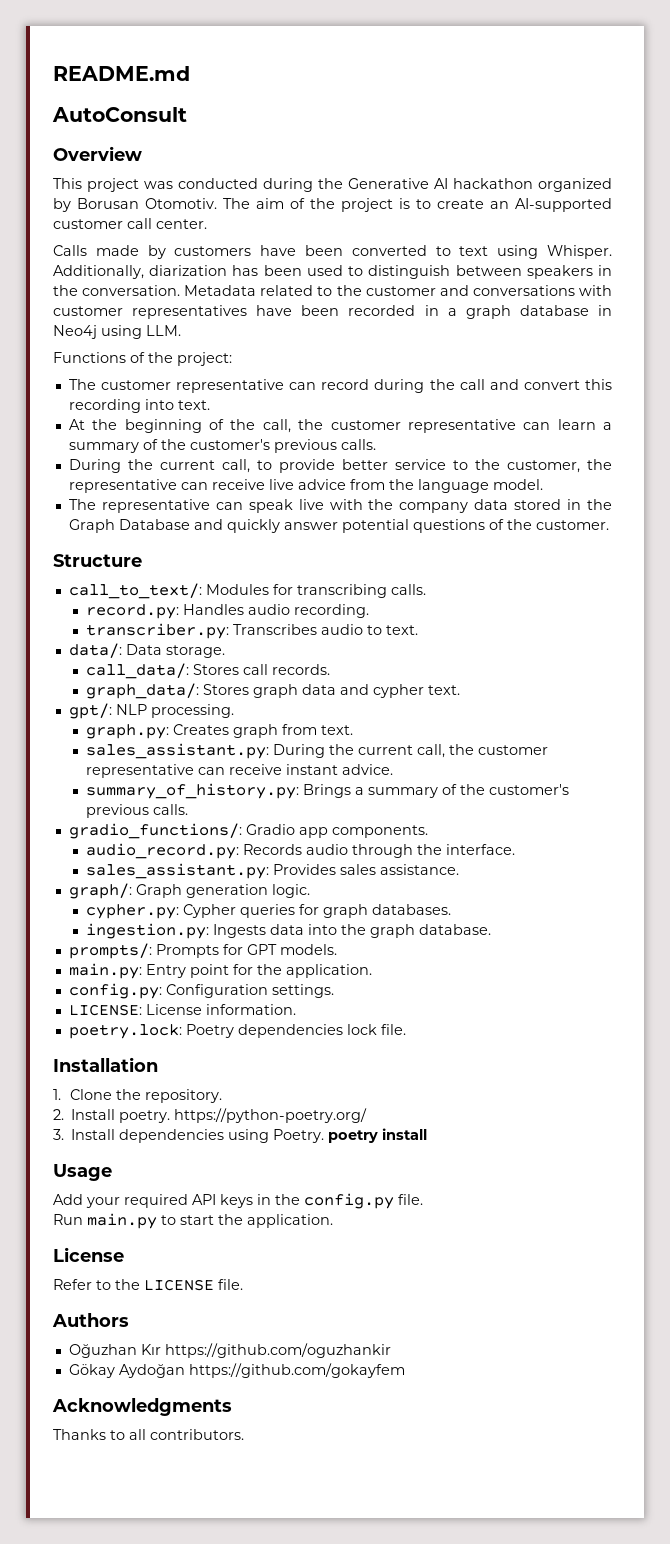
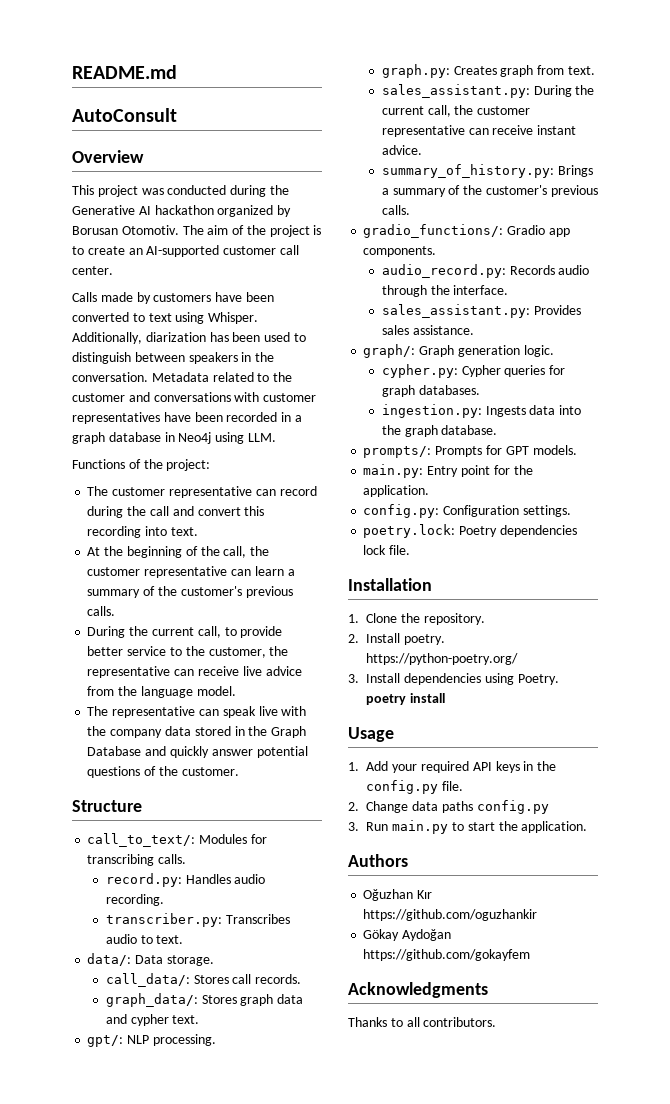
- LICENSE: License information.
- Add your required API keys in the config.py file.
+ 1. Add your required API keys in the config.py file.
- Run main.py to start the application.
- License
- Refer to the LICENSE file.
+ 2. Change data paths config.py
+ 3. Run main.py to start the application.

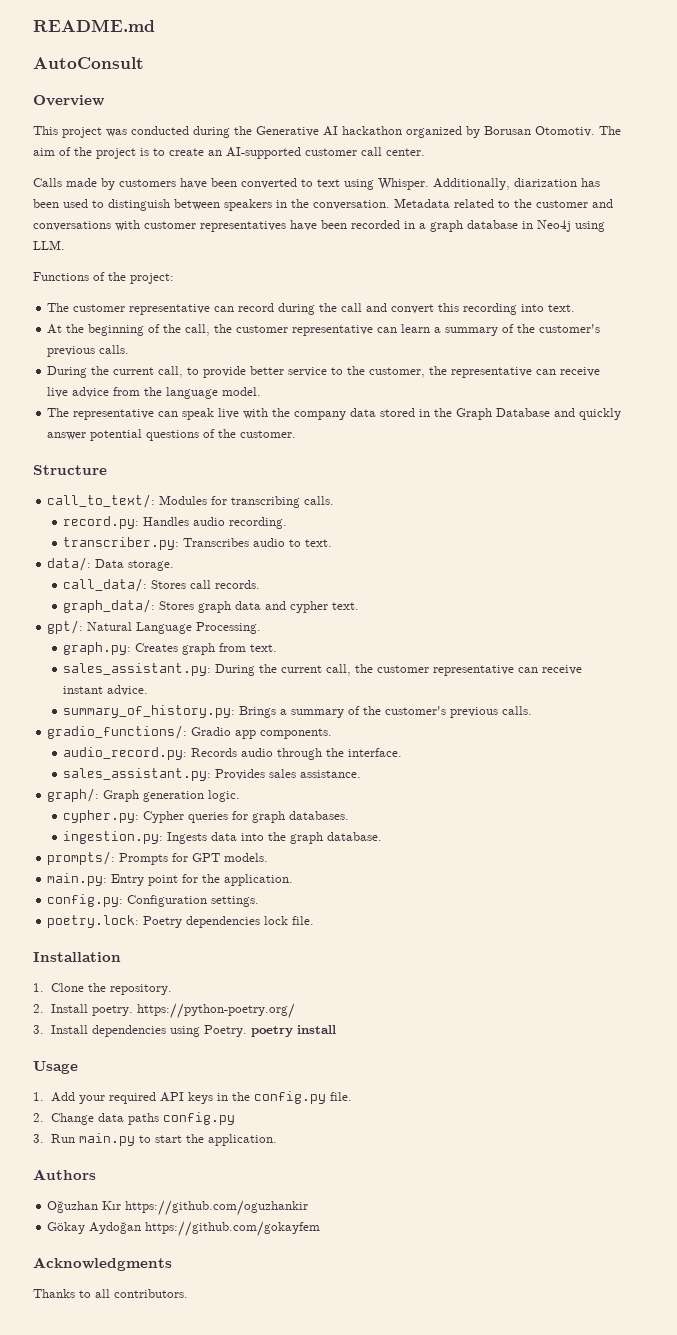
- gpt/: NLP processing.
+ gpt/: Natural Language Processing.

